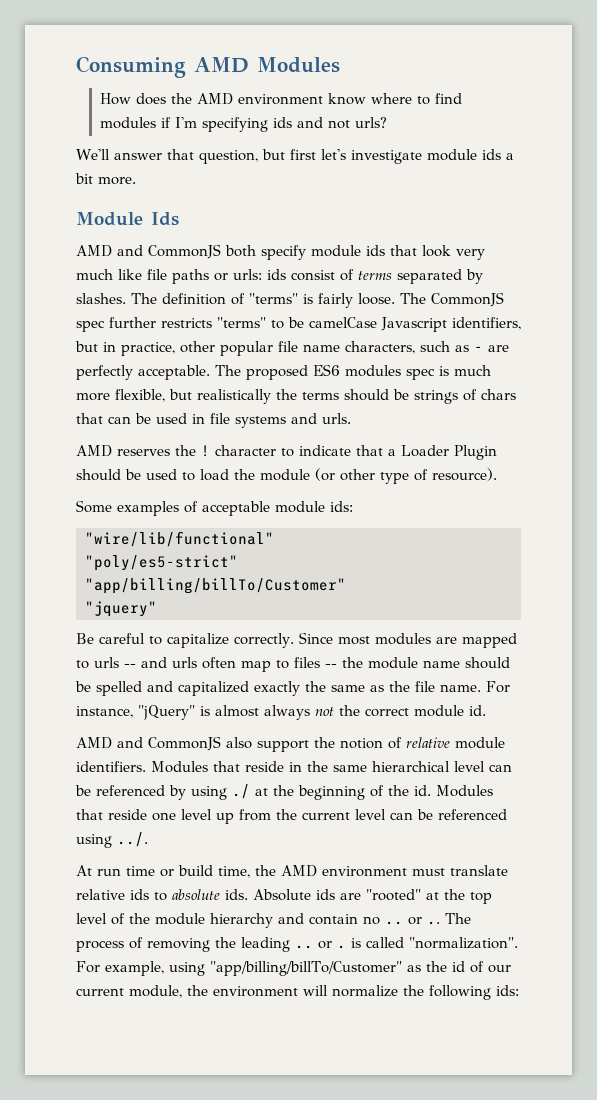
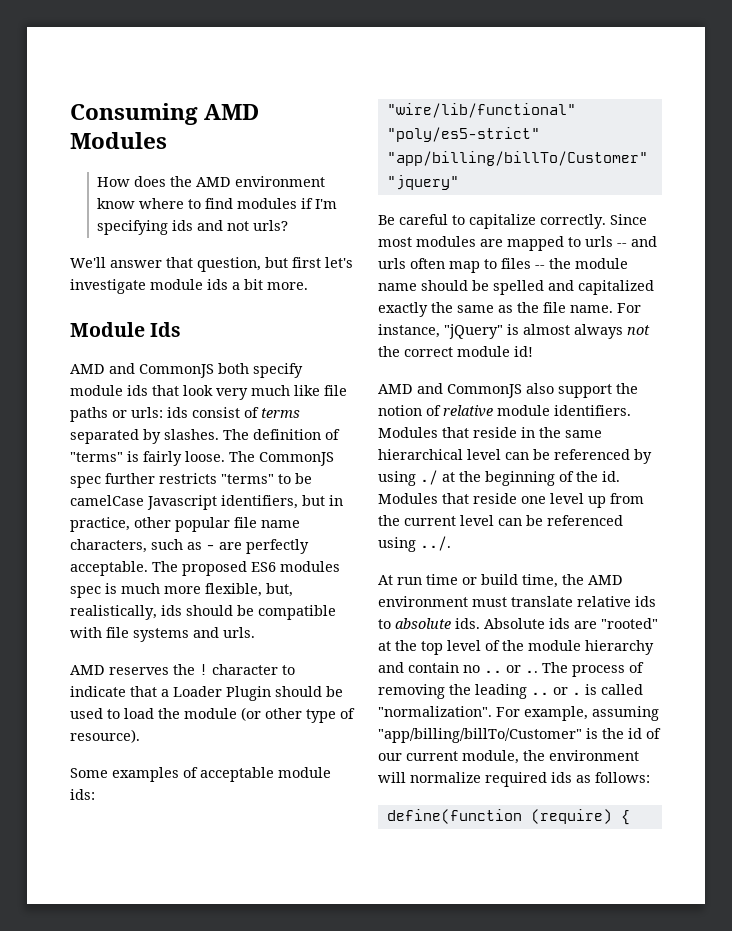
- The proposed ES6 modules spec is much more flexible, but realistically the terms should be strings of chars that can be used in file systems and urls.
+ The proposed ES6 modules spec is much more flexible, but, realistically, ids should be compatible with file systems and urls.
- For instance, "jQuery" is almost always not the correct module id.
+ For instance, "jQuery" is almost always not the correct module id!
- For example, using "app/billing/billTo/Customer" as the id of our current module, the environment will normalize the following ids:
+ For example, assuming "app/billing/billTo/Customer" is the id of our current module, the environment will normalize required ids as follows:
+ define(function (require) {

